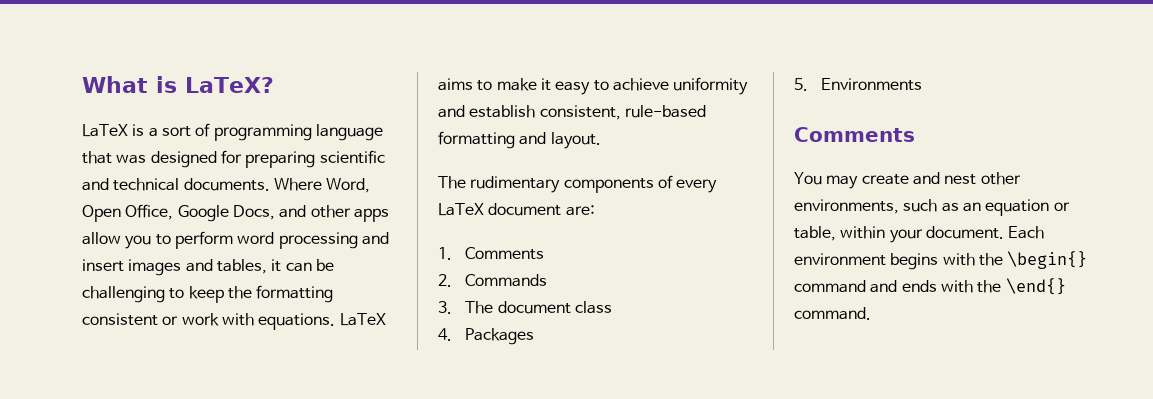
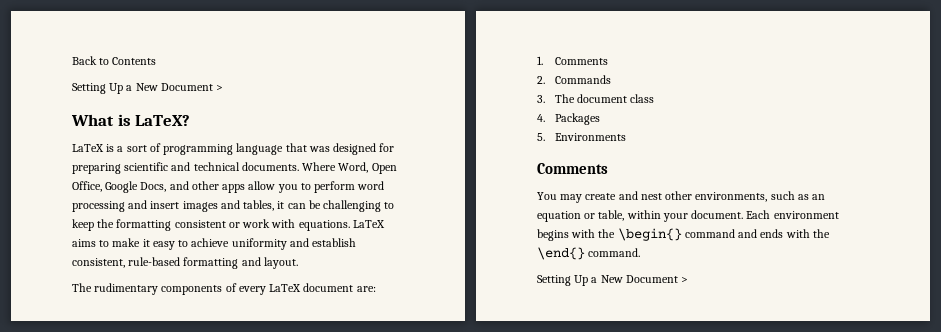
+ Back to Contents
+ Setting Up a New Document >
  Each environment begins with the \begin{} command and ends with the \end{} command.
+ Setting Up a New Document >

